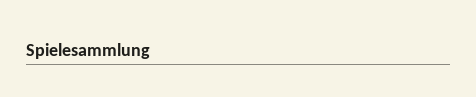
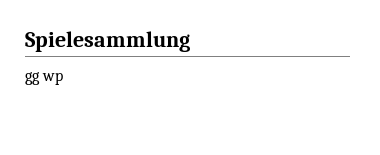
+ gg wp

